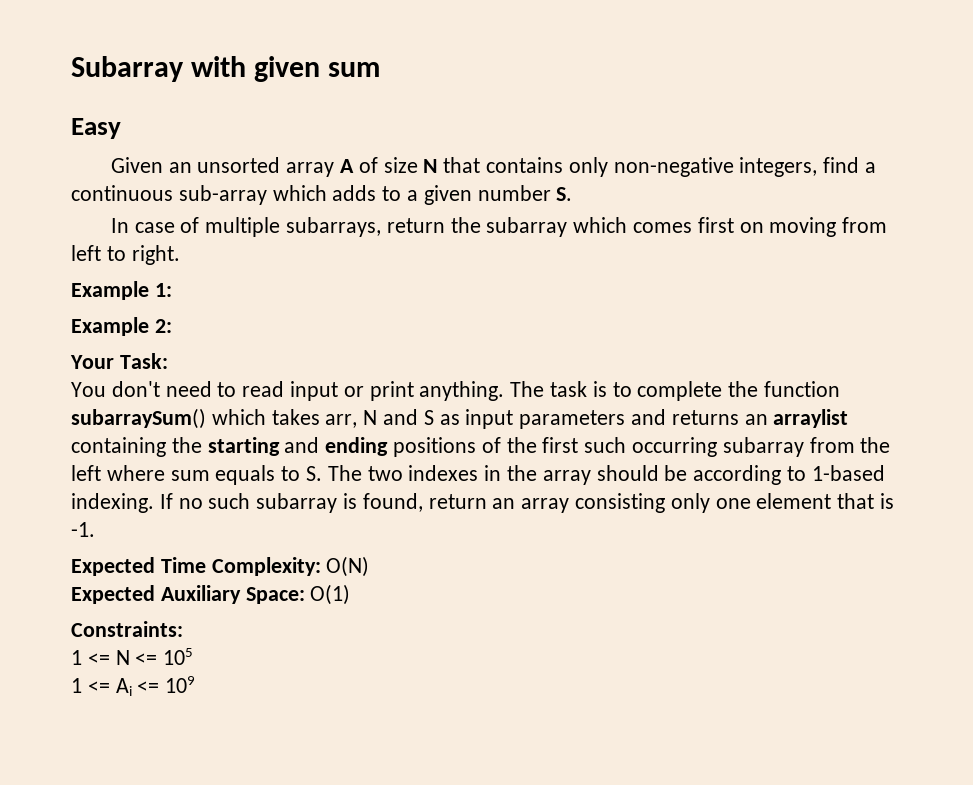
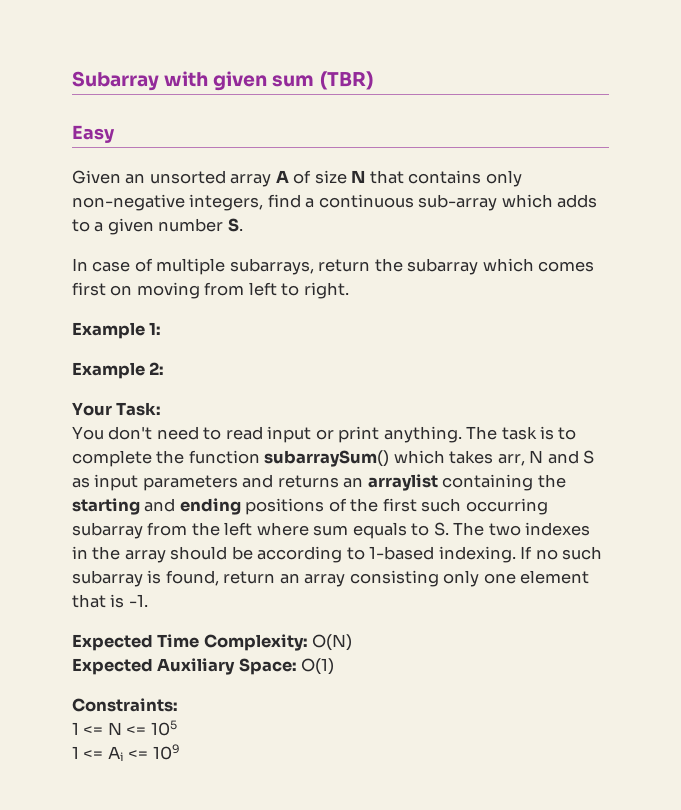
- Subarray with given sum
+ Subarray with given sum (TBR)

